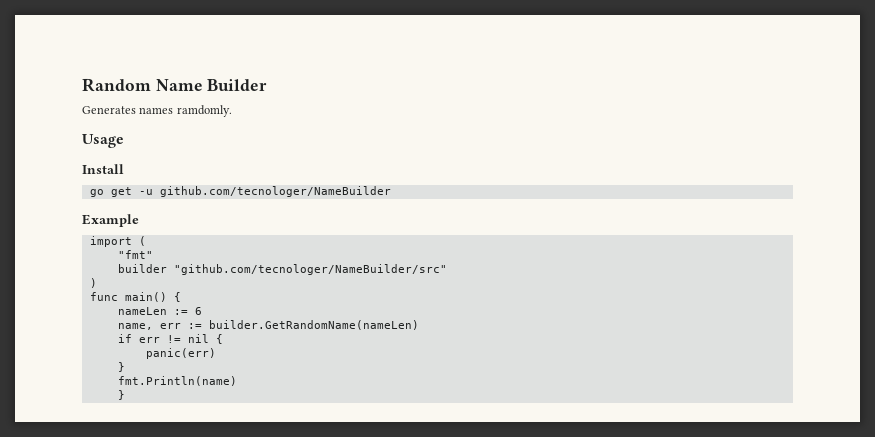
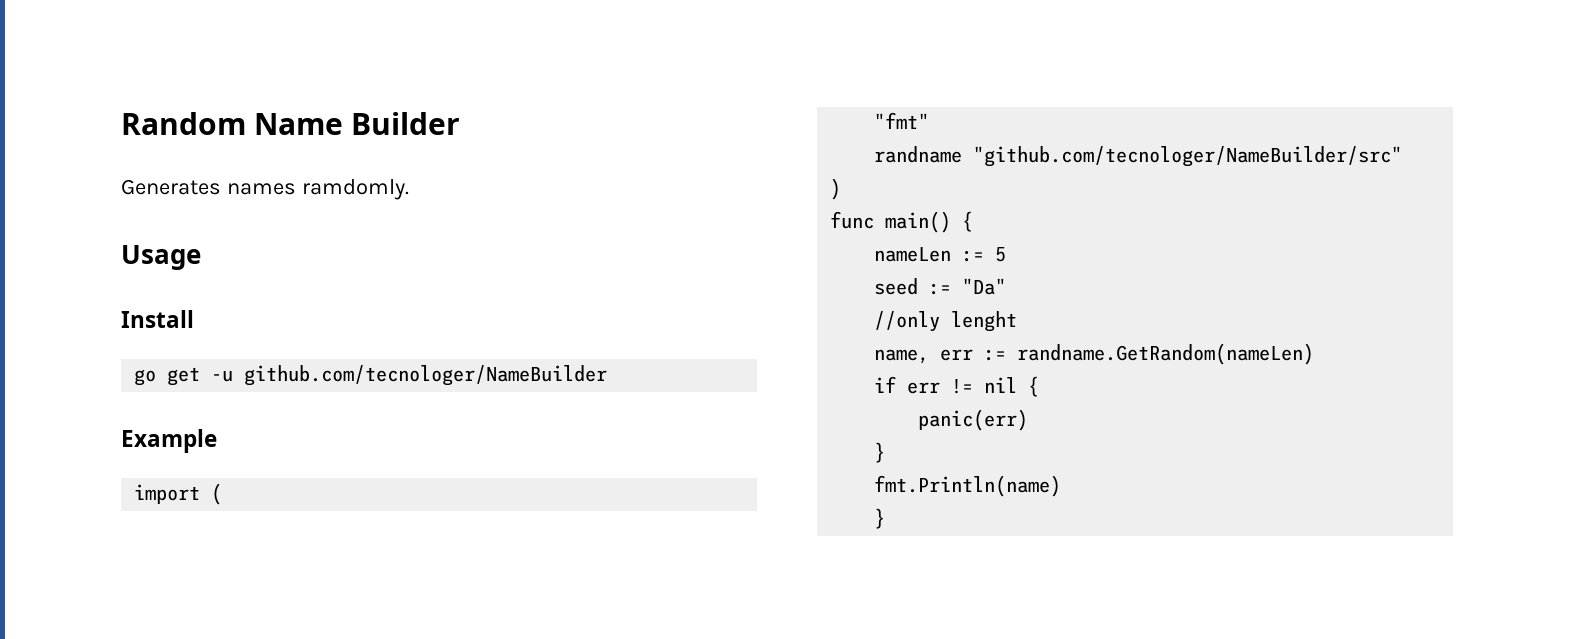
- builder "github.com/tecnologer/NameBuilder/src"
+ randname "github.com/tecnologer/NameBuilder/src"
- nameLen := 6
+ nameLen := 5
+ seed := "Da"
+ //only lenght
- name, err := builder.GetRandomName(nameLen)
+ name, err := randname.GetRandom(nameLen)

